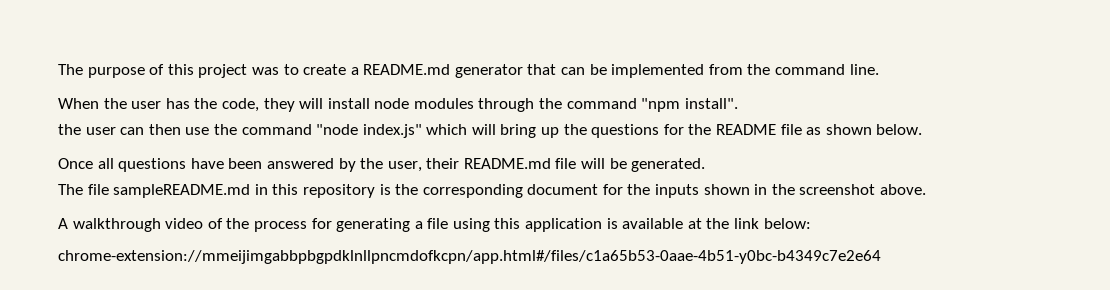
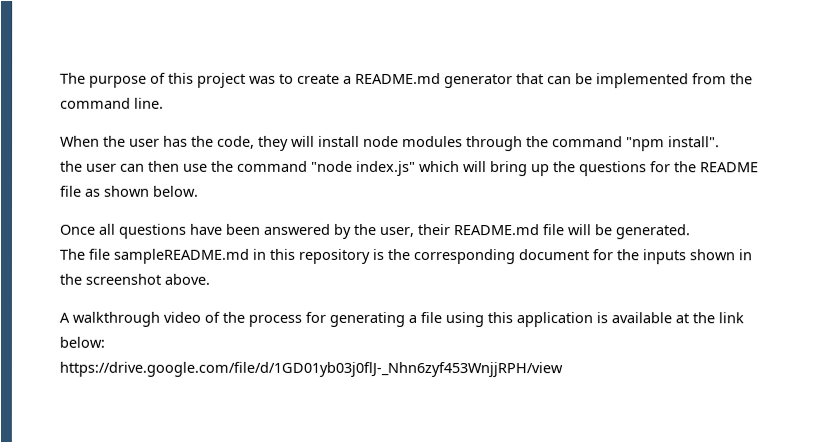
- chrome-extension://mmeijimgabbpbgpdklnllpncmdofkcpn/app.html#/files/c1a65b53-0aae-4b51-y0bc-b4349c7e2e64
+ https://drive.google.com/file/d/1GD01yb03j0flJ-_Nhn6zyf453WnjjRPH/view

